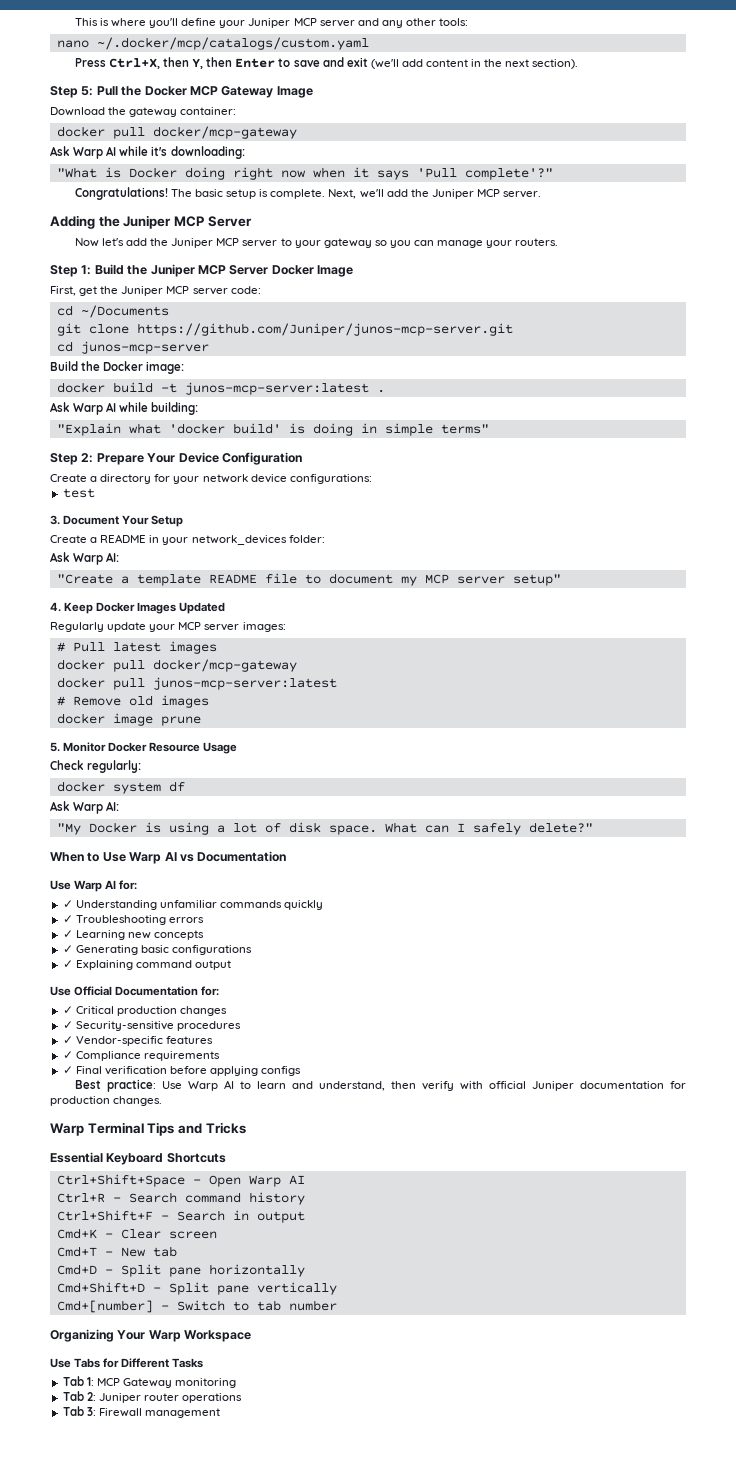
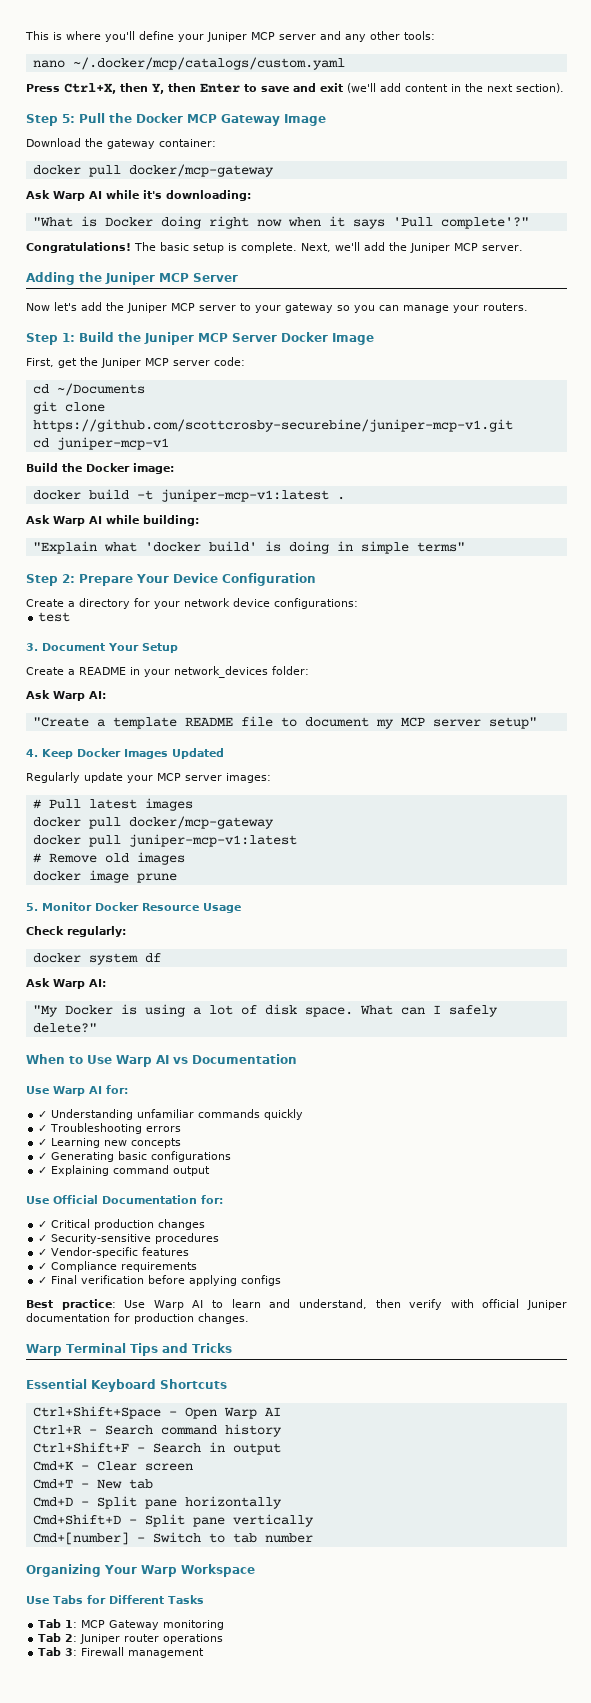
- git clone https://github.com/Juniper/junos-mcp-server.git
- cd junos-mcp-server
+ git clone https://github.com/scottcrosby-securebine/juniper-mcp-v1.git
+ cd juniper-mcp-v1
- docker build -t junos-mcp-server:latest .
+ docker build -t juniper-mcp-v1:latest .
- docker pull junos-mcp-server:latest
+ docker pull juniper-mcp-v1:latest

